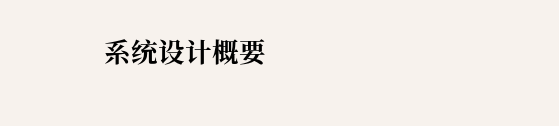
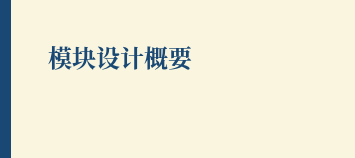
- 系统设计概要
+ 模块设计概要

